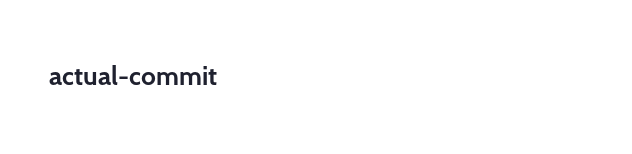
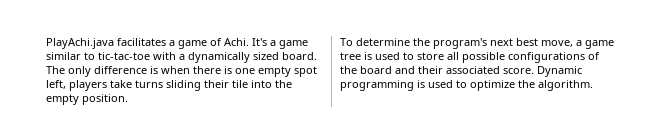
- actual-commit
+ PlayAchi.java facilitates a game of Achi. It's a game similar to tic-tac-toe with a dynamically sized board. The only difference is when there is one empty spot left, players take turns sliding their tile into the empty position.
+ To determine the program's next best move, a game tree is used to store all possible configurations of the board and their associated score. Dynamic programming is used to optimize the algorithm.

